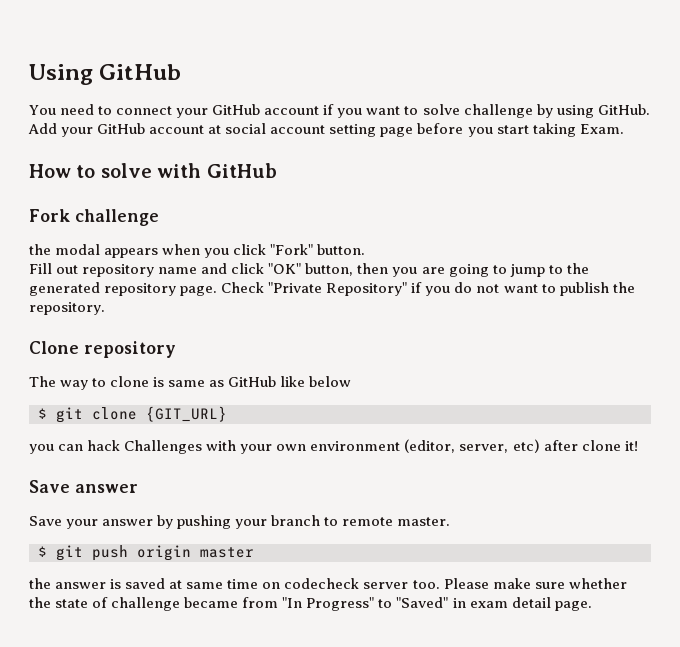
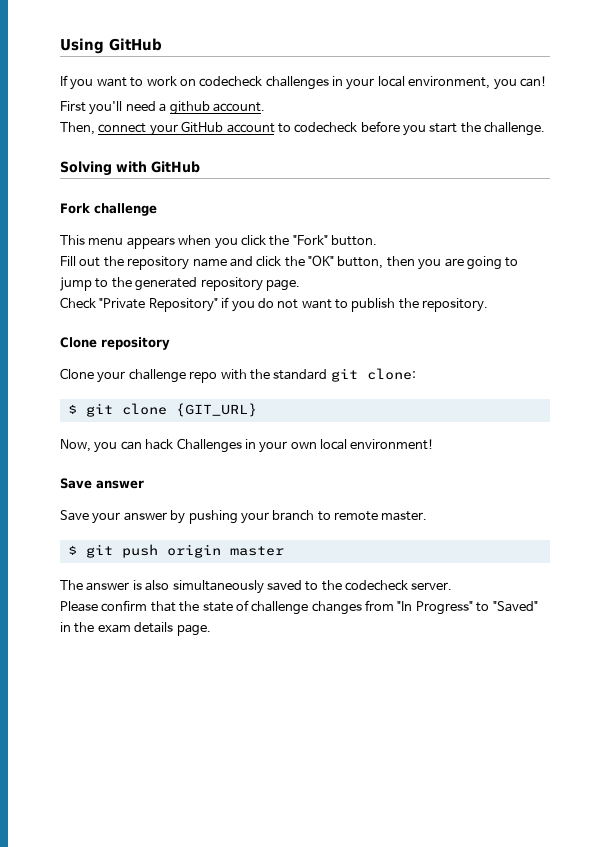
- You need to connect your GitHub account if you want to solve challenge by using GitHub. Add your GitHub account at social account setting page before you start taking Exam.
- How to solve with GitHub
+ If you want to work on codecheck challenges in your local environment, you can!
+ First you'll need a github account.
+ Then, connect your GitHub account to codecheck before you start the challenge.
+ Solving with GitHub
- the modal appears when you click "Fork" button.
+ This menu appears when you click the "Fork" button.
- Fill out repository name and click "OK" button, then you are going to jump to the generated repository page. Check "Private Repository" if you do not want to publish the repository.
+ Fill out the repository name and click the "OK" button, then you are going to jump to the generated repository page.
+ Check "Private Repository" if you do not want to publish the repository.
- The way to clone is same as GitHub like below
+ Clone your challenge repo with the standard git clone:
- you can hack Challenges with your own environment (editor, server, etc) after clone it!
+ Now, you can hack Challenges in your own local environment!
- the answer is saved at same time on codecheck server too. Please make sure whether the state of challenge became from "In Progress" to "Saved" in exam detail page.
+ The answer is also simultaneously saved to the codecheck server.
+ Please confirm that the state of challenge changes from "In Progress" to "Saved" in the exam details page.

